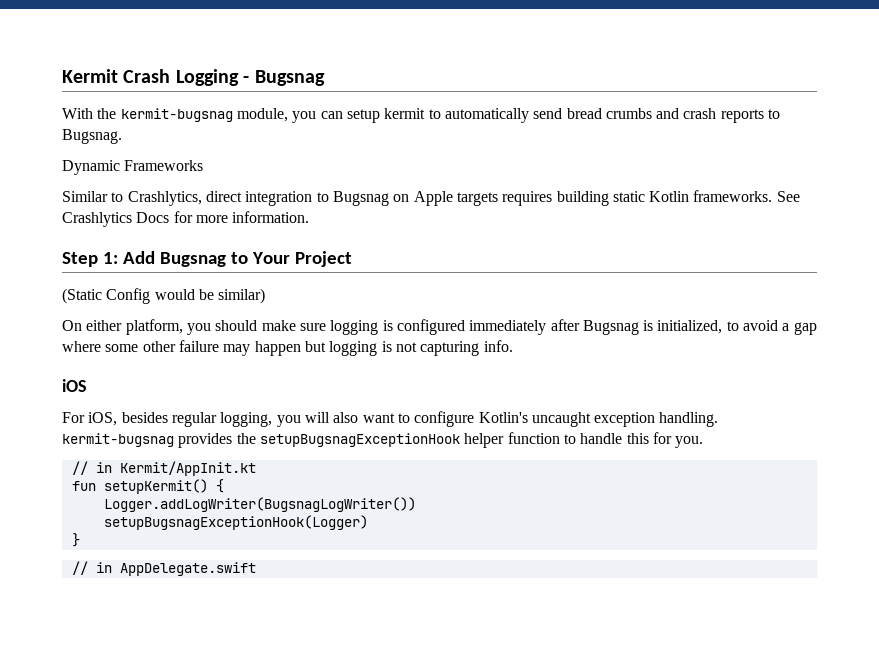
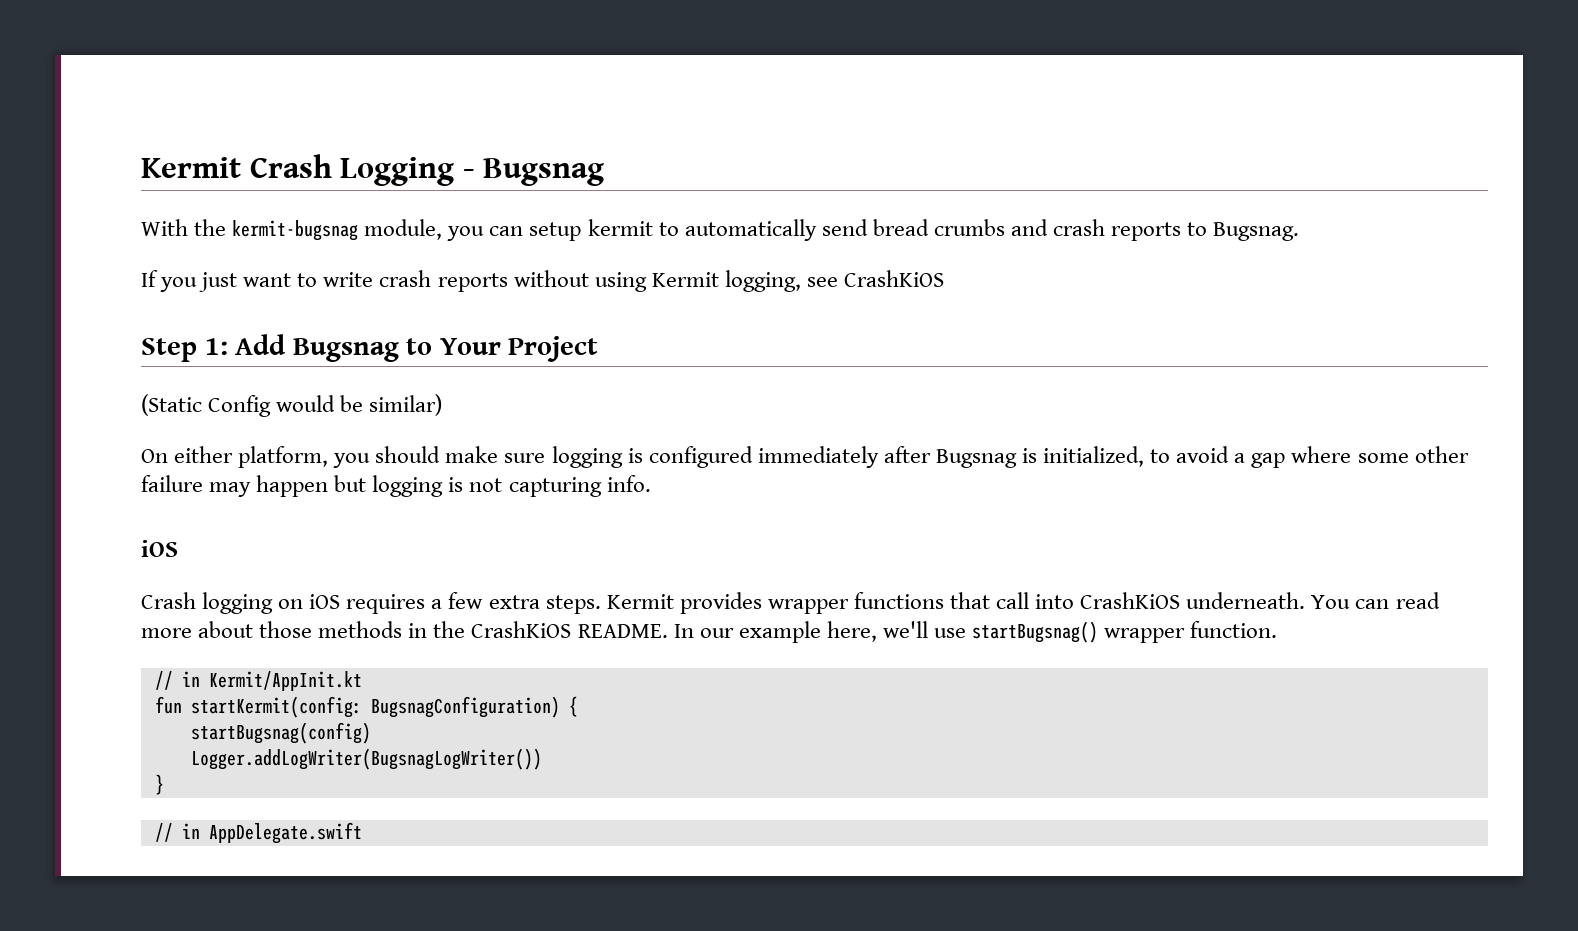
- Dynamic Frameworks
- Similar to Crashlytics, direct integration to Bugsnag on Apple targets requires building static Kotlin frameworks. See Crashlytics Docs for more information.
+ If you just want to write crash reports without using Kermit logging, see CrashKiOS
- For iOS, besides regular logging, you will also want to configure Kotlin's uncaught exception handling. kermit-bugsnag provides the setupBugsnagExceptionHook helper function to handle this for you.
+ Crash logging on iOS requires a few extra steps. Kermit provides wrapper functions that call into CrashKiOS underneath. You can read more about those methods in the CrashKiOS README. In our example here, we'll use startBugsnag() wrapper function.
- fun setupKermit() {
+ fun startKermit(config: BugsnagConfiguration) {
+ startBugsnag(config)
- setupBugsnagExceptionHook(Logger)

